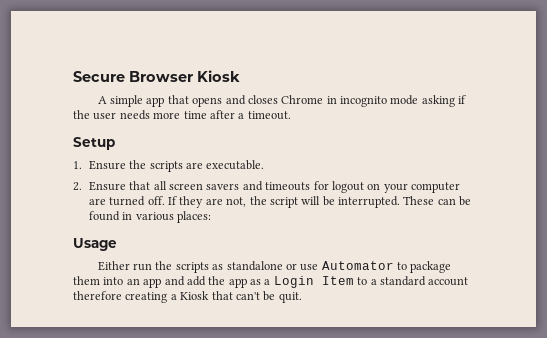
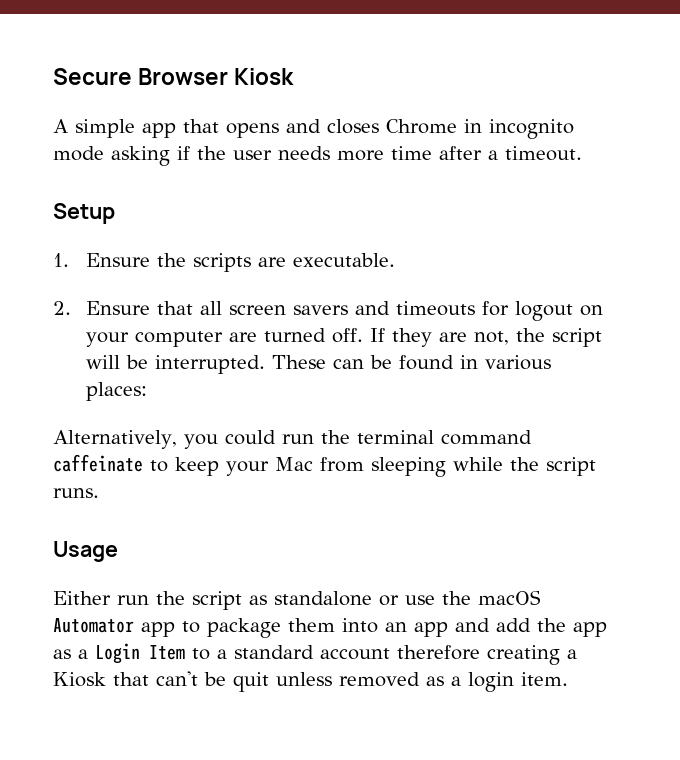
+ Alternatively, you could run the terminal command caffeinate to keep your Mac from sleeping while the script runs.
- Either run the scripts as standalone or use Automator to package them into an app and add the app as a Login Item to a standard account therefore creating a Kiosk that can't be quit.
+ Either run the script as standalone or use the macOS Automator app to package them into an app and add the app as a Login Item to a standard account therefore creating a Kiosk that can't be quit unless removed as a login item.

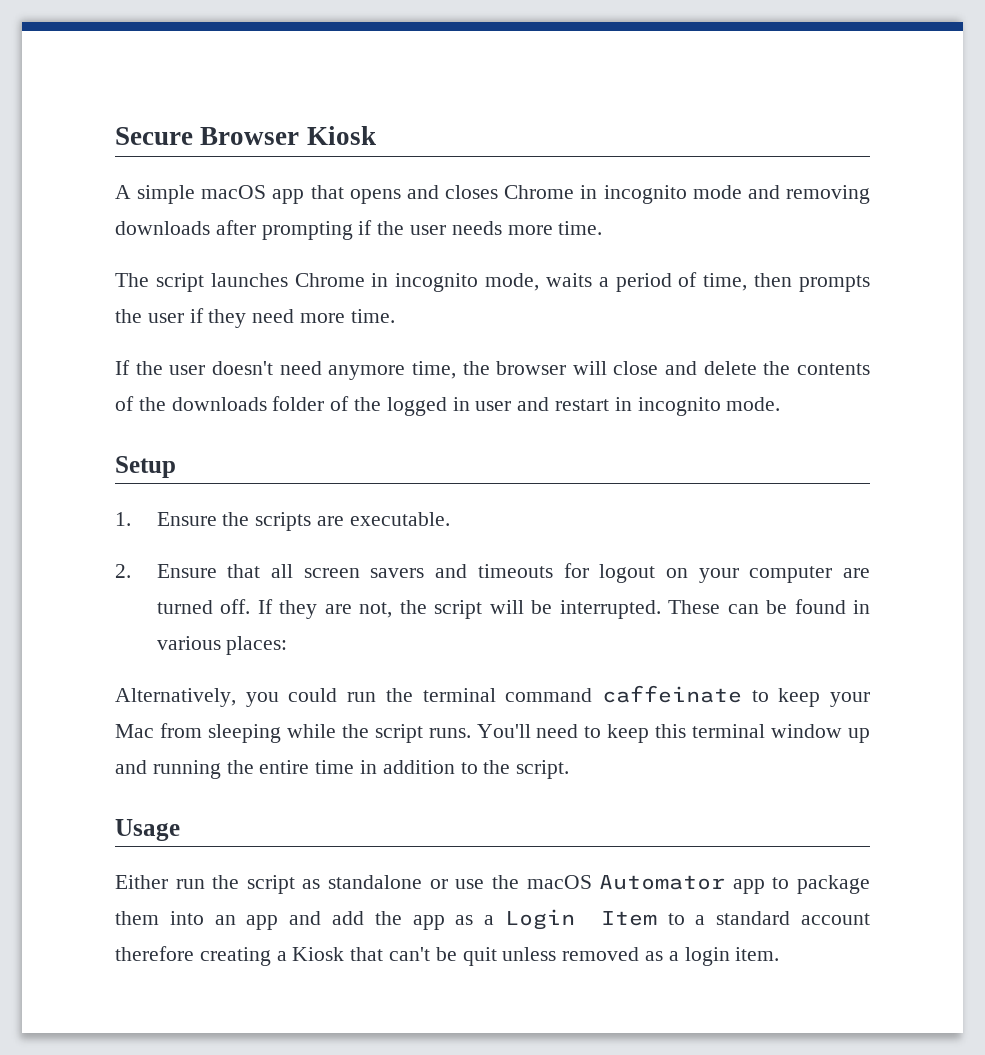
- A simple app that opens and closes Chrome in incognito mode asking if the user needs more time after a timeout.
+ A simple macOS app that opens and closes Chrome in incognito mode and removing downloads after prompting if the user needs more time.
+ The script launches Chrome in incognito mode, waits a period of time, then prompts the user if they need more time.
+ If the user doesn't need anymore time, the browser will close and delete the contents of the downloads folder of the logged in user and restart in incognito mode.
+ You'll need to keep this terminal window up and running the entire time in addition to the script.

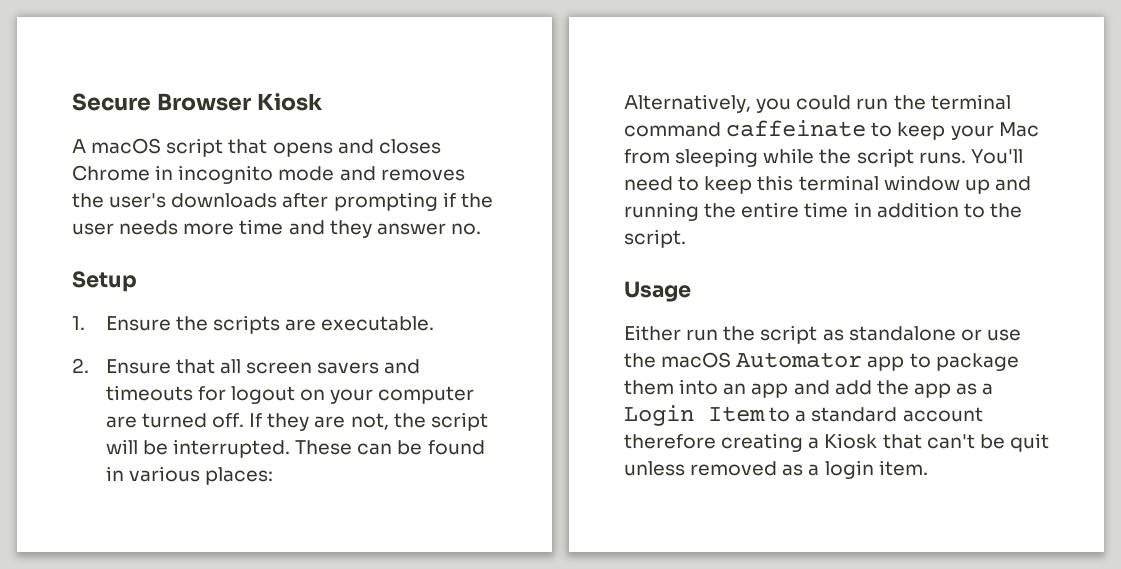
- A simple macOS app that opens and closes Chrome in incognito mode and removing downloads after prompting if the user needs more time.
- The script launches Chrome in incognito mode, waits a period of time, then prompts the user if they need more time.
- If the user doesn't need anymore time, the browser will close and delete the contents of the downloads folder of the logged in user and restart in incognito mode.
+ A macOS script that opens and closes Chrome in incognito mode and removes the user's downloads after prompting if the user needs more time and they answer no.

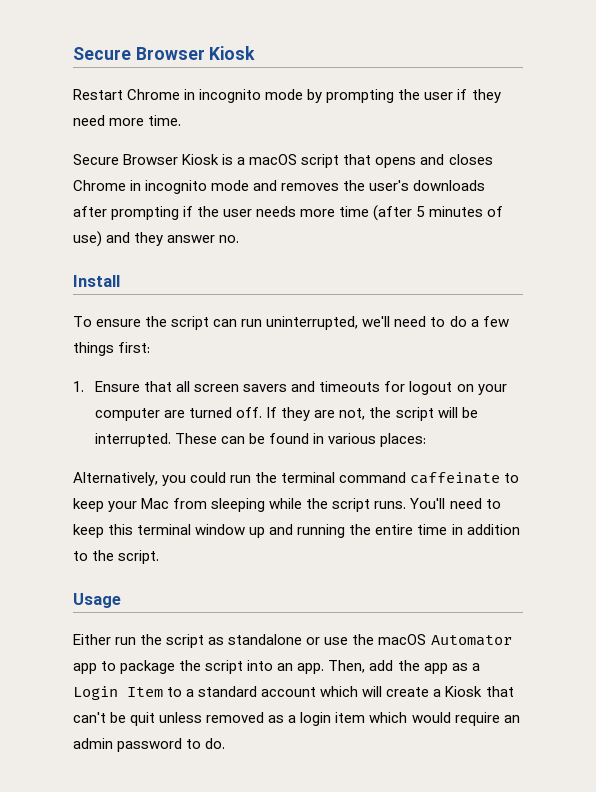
- A macOS script that opens and closes Chrome in incognito mode and removes the user's downloads after prompting if the user needs more time and they answer no.
+ Restart Chrome in incognito mode by prompting the user if they need more time.
+ Secure Browser Kiosk is a macOS script that opens and closes Chrome in incognito mode and removes the user's downloads after prompting if the user needs more time (after 5 minutes of use) and they answer no.
- Setup
- 1. Ensure the scripts are executable.
- 2. Ensure that all screen savers and timeouts for logout on your computer are turned off.
+ Install
+ To ensure the script can run uninterrupted, we'll need to do a few things first:
+ 1. Ensure that all screen savers and timeouts for logout on your computer are turned off.
- Either run the script as standalone or use the macOS Automator app to package them into an app and add the app as a Login Item to a standard account therefore creating a Kiosk that can't be quit unless removed as a login item.
+ Either run the script as standalone or use the macOS Automator app to package the script into an app. Then, add the app as a Login Item to a standard account which will create a Kiosk that can't be quit unless removed as a login item which would require an admin password to do.

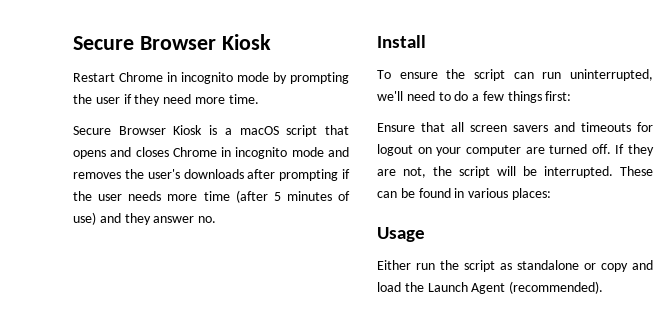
- 1. Ensure that all screen savers and timeouts for logout on your computer are turned off.
+ Ensure that all screen savers and timeouts for logout on your computer are turned off.
- Alternatively, you could run the terminal command caffeinate to keep your Mac from sleeping while the script runs. You'll need to keep this terminal window up and running the entire time in addition to the script.
- Either run the script as standalone or use the macOS Automator app to package the script into an app. Then, add the app as a Login Item to a standard account which will create a Kiosk that can't be quit unless removed as a login item which would require an admin password to do.
+ Either run the script as standalone or copy and load the Launch Agent (recommended).

